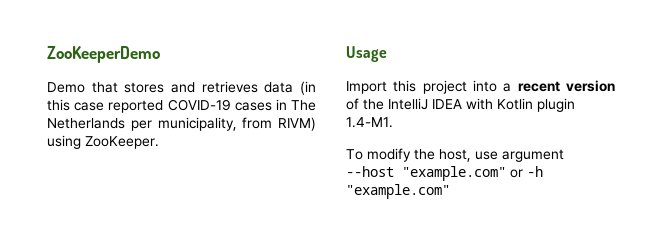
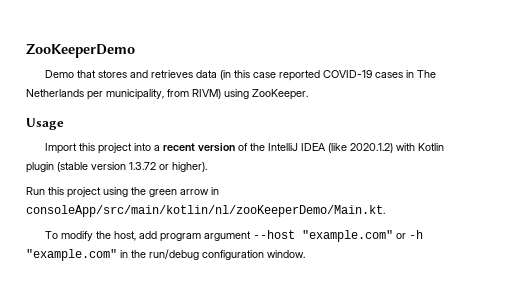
- Import this project into a recent version of the IntelliJ IDEA with Kotlin plugin 1.4-M1.
+ Import this project into a recent version of the IntelliJ IDEA (like 2020.1.2) with Kotlin plugin (stable version 1.3.72 or higher).
+ Run this project using the green arrow in consoleApp/src/main/kotlin/nl/zooKeeperDemo/Main.kt.
- To modify the host, use argument --host "example.com" or -h "example.com"
+ To modify the host, add program argument --host "example.com" or -h "example.com" in the run/debug configuration window.

